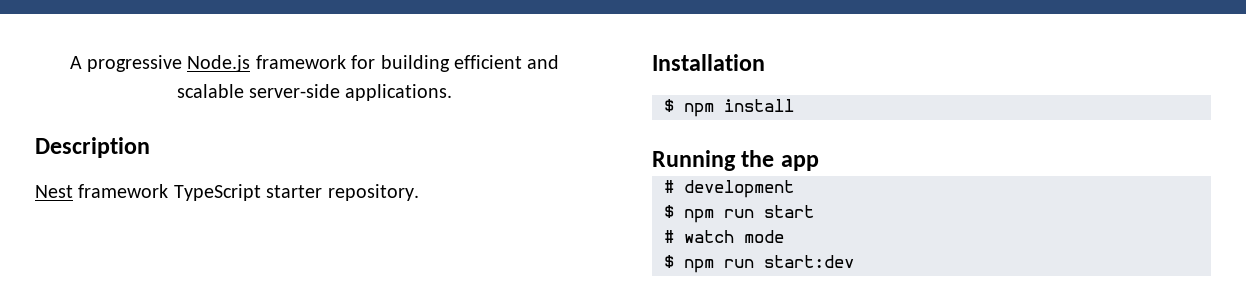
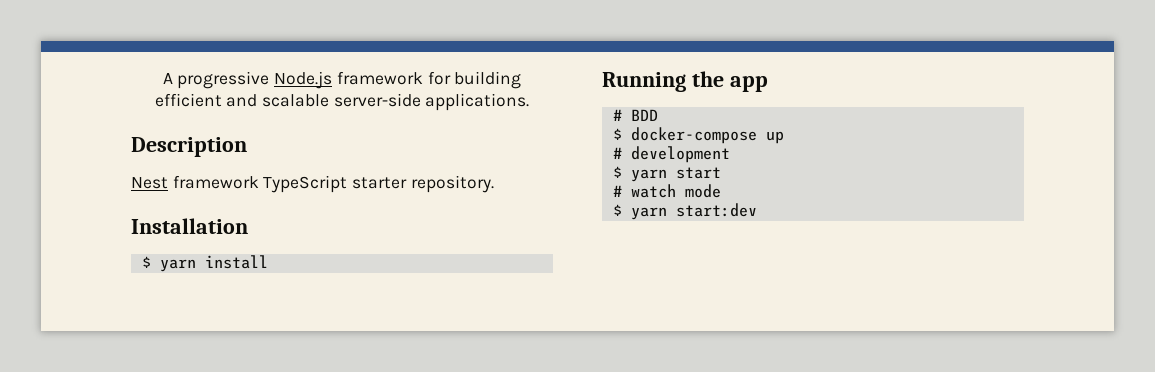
- $ npm install
+ $ yarn install
+ # BDD
+ $ docker-compose up
- $ npm run start
+ $ yarn start
- $ npm run start:dev
+ $ yarn start:dev

